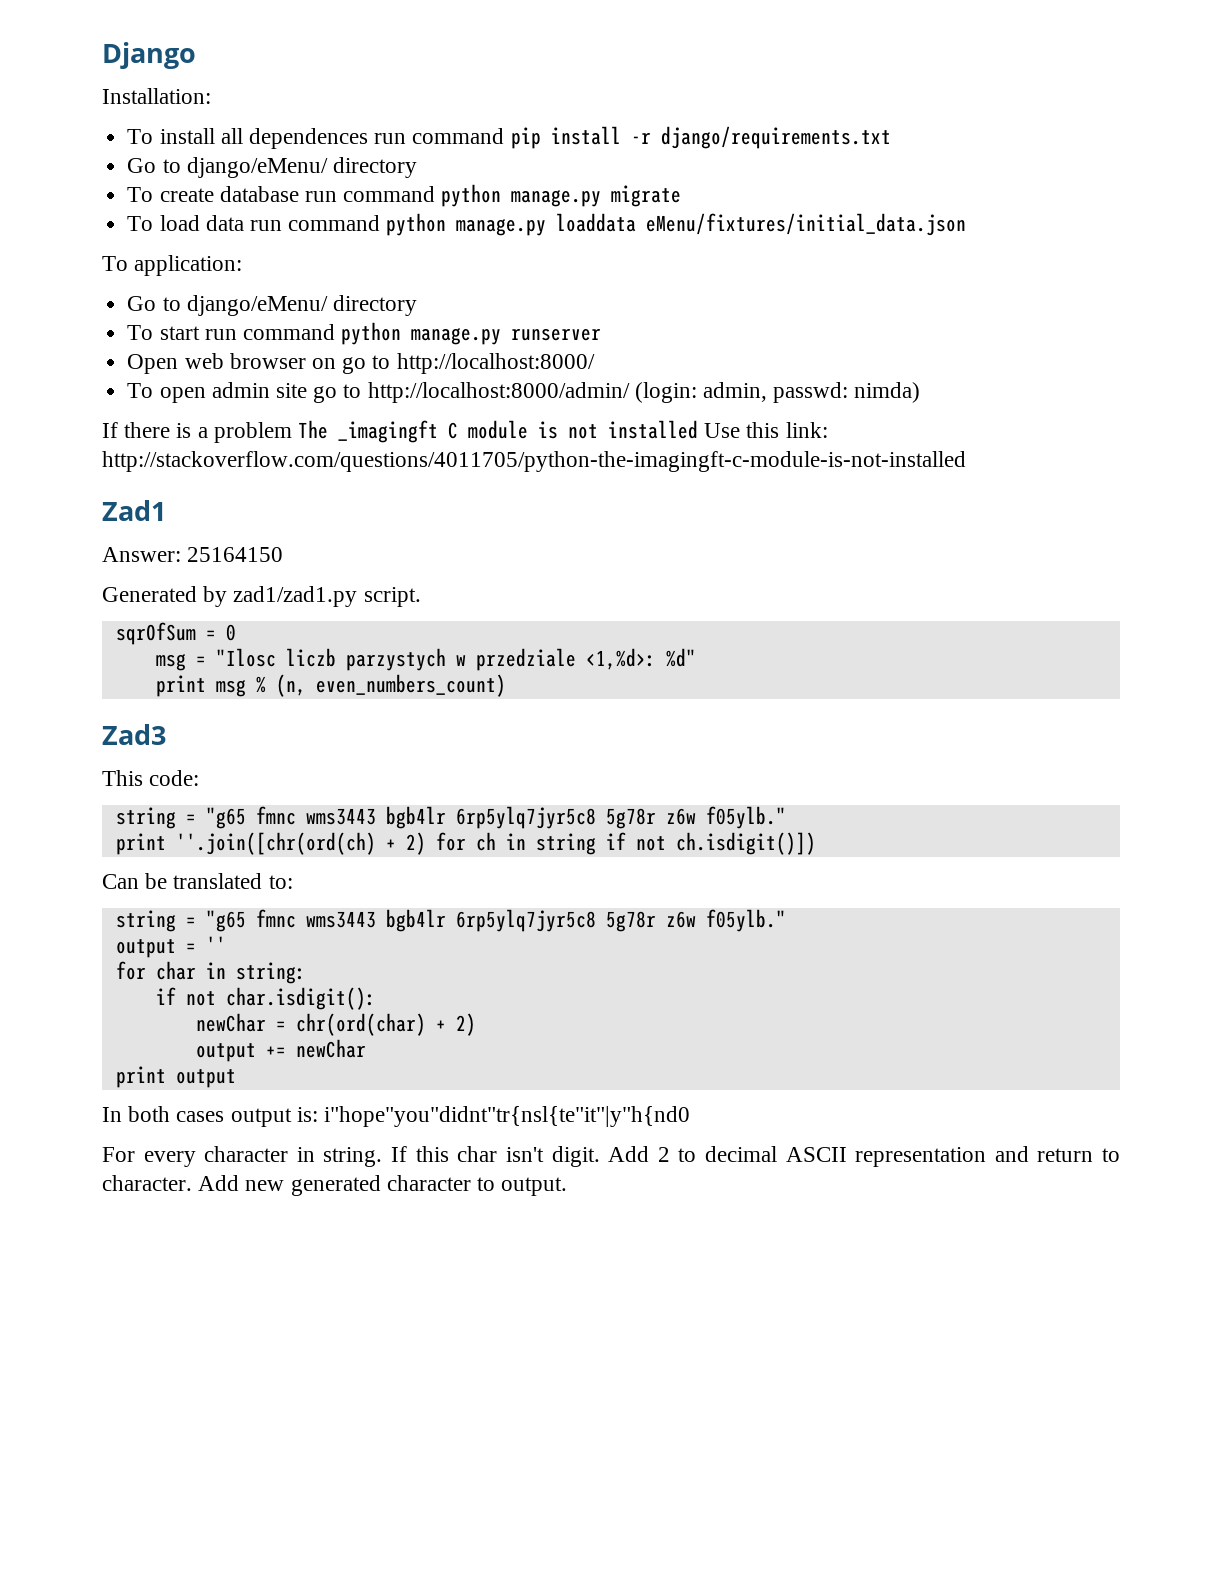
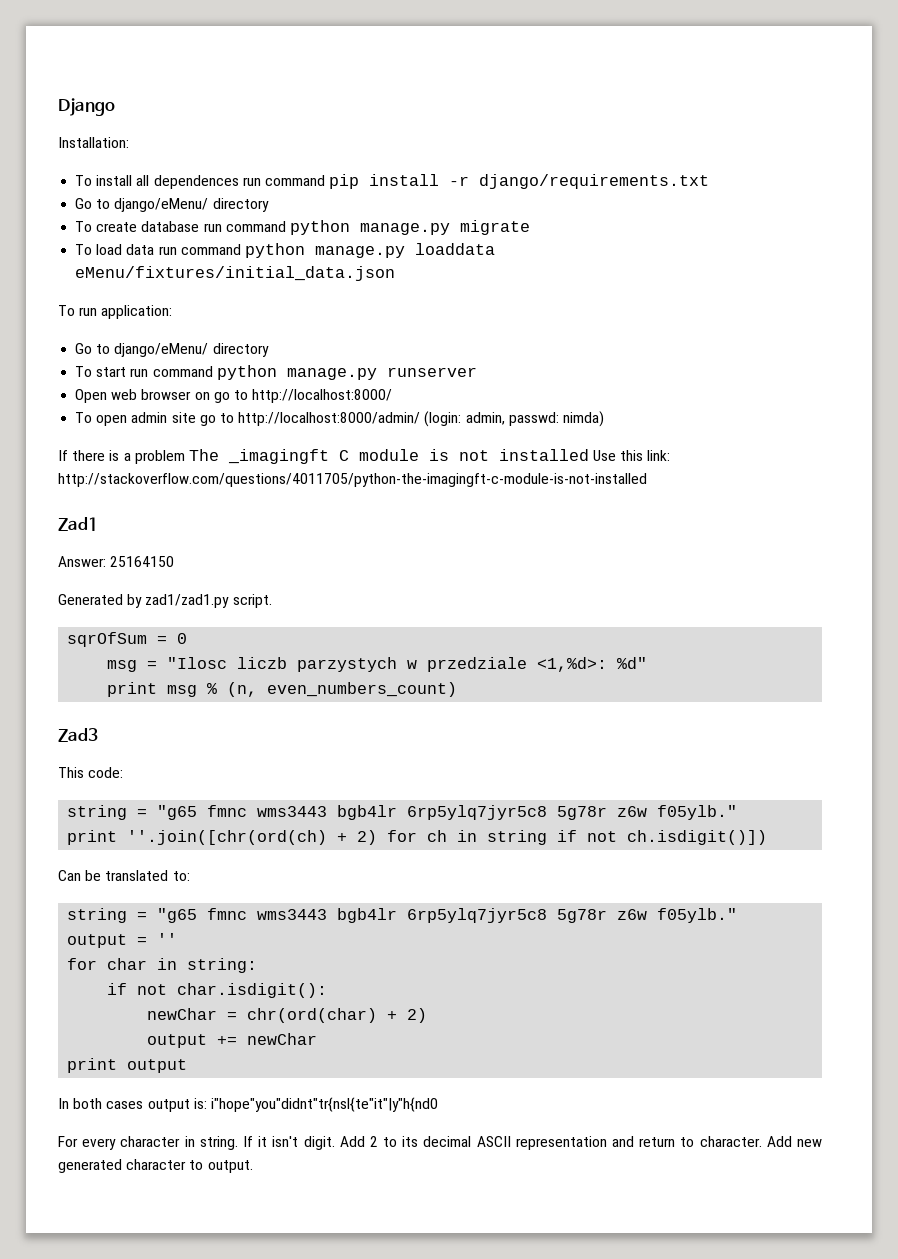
- To application:
+ To run application:
- If this char isn't digit.
+ If it isn't digit.
- Add 2 to decimal ASCII representation and return to character.
+ Add 2 to its decimal ASCII representation and return to character.

